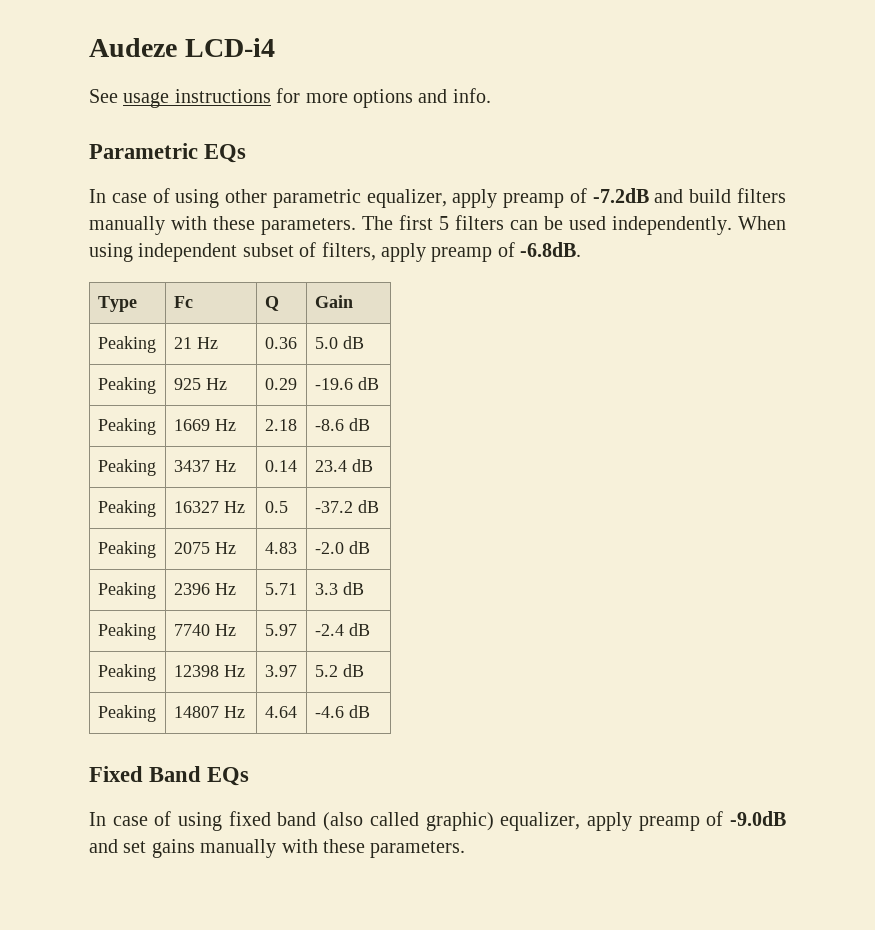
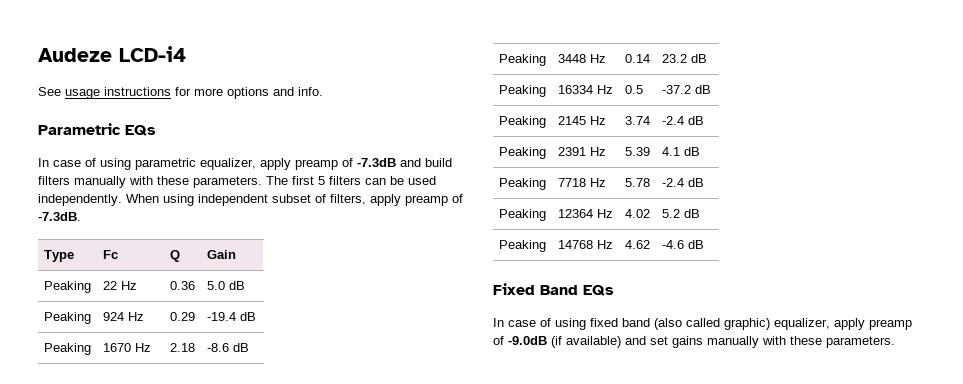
- In case of using other parametric equalizer, apply preamp of -7.2dB and build filters manually with these parameters.
+ In case of using parametric equalizer, apply preamp of -7.3dB and build filters manually with these parameters.
- When using independent subset of filters, apply preamp of -6.8dB.
+ When using independent subset of filters, apply preamp of -7.3dB.
- Peaking | 21 Hz | 0.36 | 5.0 dB
+ Peaking | 22 Hz | 0.36 | 5.0 dB
- Peaking | 925 Hz | 0.29 | -19.6 dB
- Peaking | 1669 Hz | 2.18 | -8.6 dB
+ Peaking | 924 Hz | 0.29 | -19.4 dB
+ Peaking | 1670 Hz | 2.18 | -8.6 dB
- Peaking | 3437 Hz | 0.14 | 23.4 dB
- Peaking | 16327 Hz | 0.5 | -37.2 dB
+ Peaking | 3448 Hz | 0.14 | 23.2 dB
+ Peaking | 16334 Hz | 0.5 | -37.2 dB
- Peaking | 2075 Hz | 4.83 | -2.0 dB
- Peaking | 2396 Hz | 5.71 | 3.3 dB
- Peaking | 7740 Hz | 5.97 | -2.4 dB
- Peaking | 12398 Hz | 3.97 | 5.2 dB
+ Peaking | 2145 Hz | 3.74 | -2.4 dB
+ Peaking | 2391 Hz | 5.39 | 4.1 dB
+ Peaking | 7718 Hz | 5.78 | -2.4 dB
+ Peaking | 12364 Hz | 4.02 | 5.2 dB
- Peaking | 14807 Hz | 4.64 | -4.6 dB
+ Peaking | 14768 Hz | 4.62 | -4.6 dB
- In case of using fixed band (also called graphic) equalizer, apply preamp of -9.0dB and set gains manually with these parameters.
+ In case of using fixed band (also called graphic) equalizer, apply preamp of -9.0dB (if available) and set gains manually with these parameters.

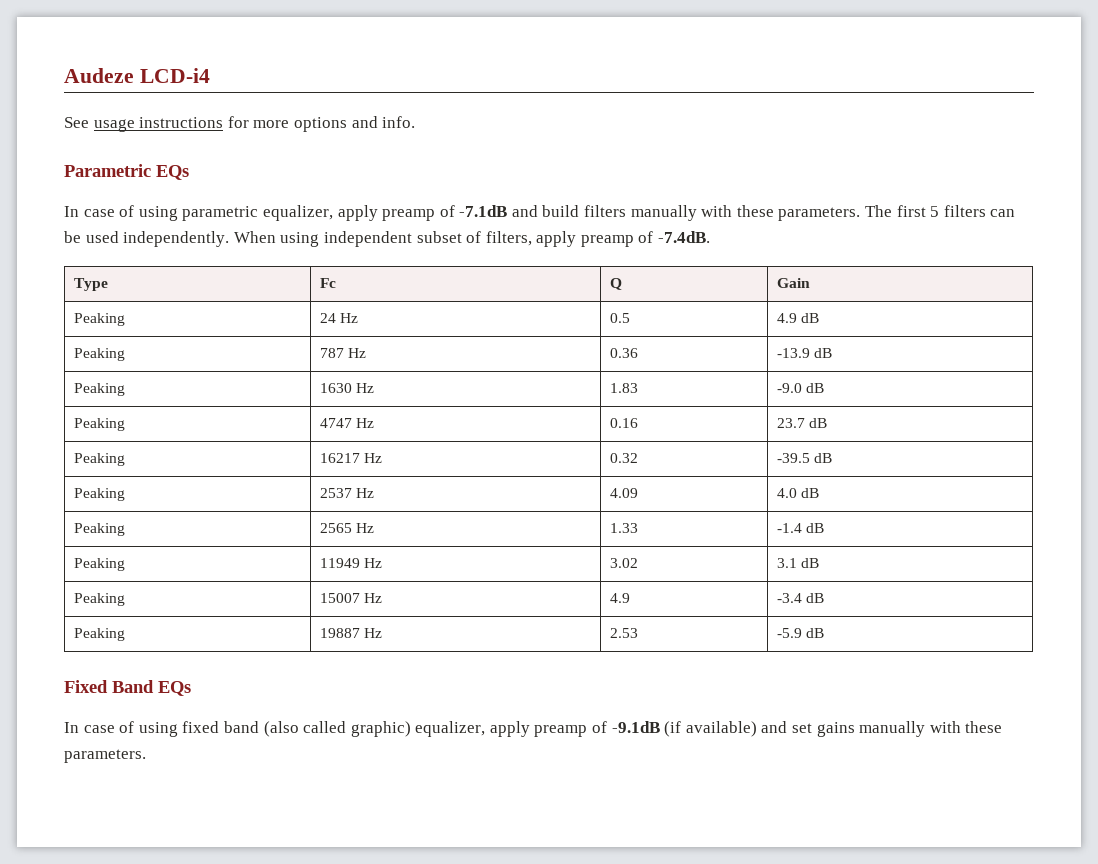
- In case of using parametric equalizer, apply preamp of -7.3dB and build filters manually with these parameters.
+ In case of using parametric equalizer, apply preamp of -7.1dB and build filters manually with these parameters.
- When using independent subset of filters, apply preamp of -7.3dB.
+ When using independent subset of filters, apply preamp of -7.4dB.
- Peaking | 22 Hz | 0.36 | 5.0 dB
- Peaking | 924 Hz | 0.29 | -19.4 dB
- Peaking | 1670 Hz | 2.18 | -8.6 dB
- Peaking | 3448 Hz | 0.14 | 23.2 dB
- Peaking | 16334 Hz | 0.5 | -37.2 dB
- Peaking | 2145 Hz | 3.74 | -2.4 dB
- Peaking | 2391 Hz | 5.39 | 4.1 dB
- Peaking | 7718 Hz | 5.78 | -2.4 dB
- Peaking | 12364 Hz | 4.02 | 5.2 dB
- Peaking | 14768 Hz | 4.62 | -4.6 dB
+ Peaking | 24 Hz | 0.5 | 4.9 dB
+ Peaking | 787 Hz | 0.36 | -13.9 dB
+ Peaking | 1630 Hz | 1.83 | -9.0 dB
+ Peaking | 4747 Hz | 0.16 | 23.7 dB
+ Peaking | 16217 Hz | 0.32 | -39.5 dB
+ Peaking | 2537 Hz | 4.09 | 4.0 dB
+ Peaking | 2565 Hz | 1.33 | -1.4 dB
+ Peaking | 11949 Hz | 3.02 | 3.1 dB
+ Peaking | 15007 Hz | 4.9 | -3.4 dB
+ Peaking | 19887 Hz | 2.53 | -5.9 dB
- In case of using fixed band (also called graphic) equalizer, apply preamp of -9.0dB (if available) and set gains manually with these parameters.
+ In case of using fixed band (also called graphic) equalizer, apply preamp of -9.1dB (if available) and set gains manually with these parameters.

